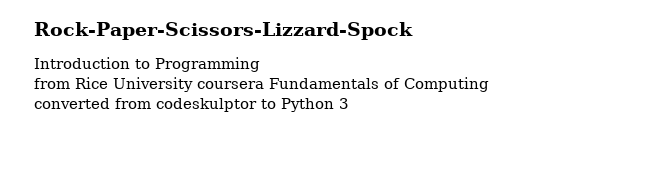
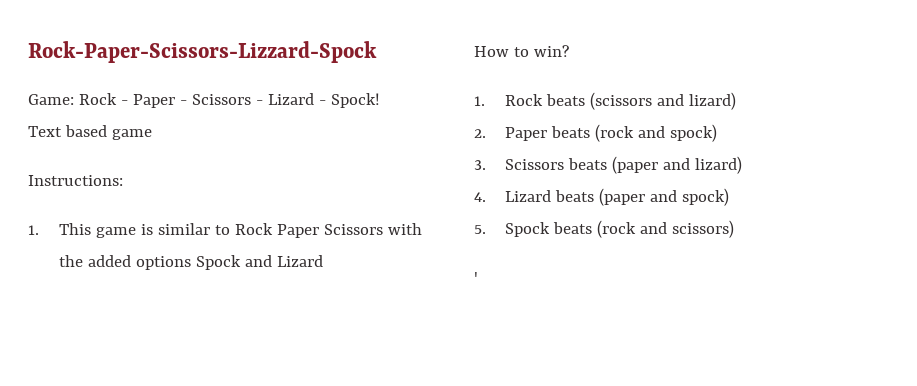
- Introduction to Programming
- from Rice University coursera Fundamentals of Computing
- converted from codeskulptor to Python 3
+ Game: Rock - Paper - Scissors - Lizard - Spock!
+ Text based game
+ Instructions:
+ 1. This game is similar to Rock Paper Scissors with the added options Spock and Lizard
+ How to win?
+ 1. Rock beats (scissors and lizard)
+ 2. Paper beats (rock and spock)
+ 3. Scissors beats (paper and lizard)
+ 4. Lizard beats (paper and spock)
+ 5. Spock beats (rock and scissors)
+ '

